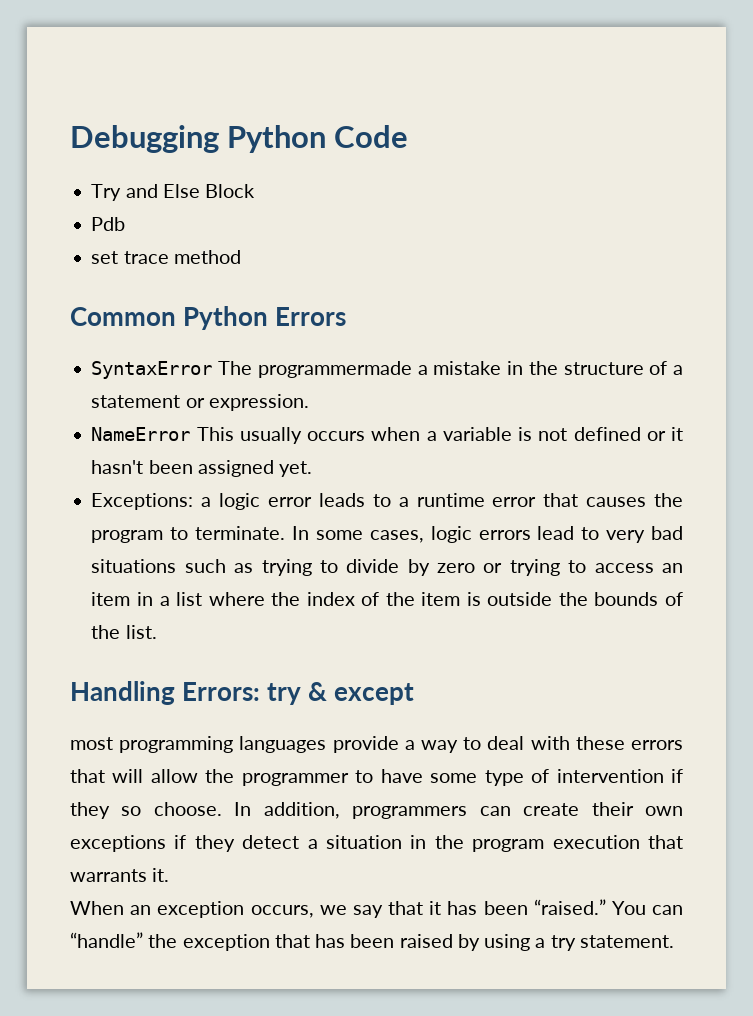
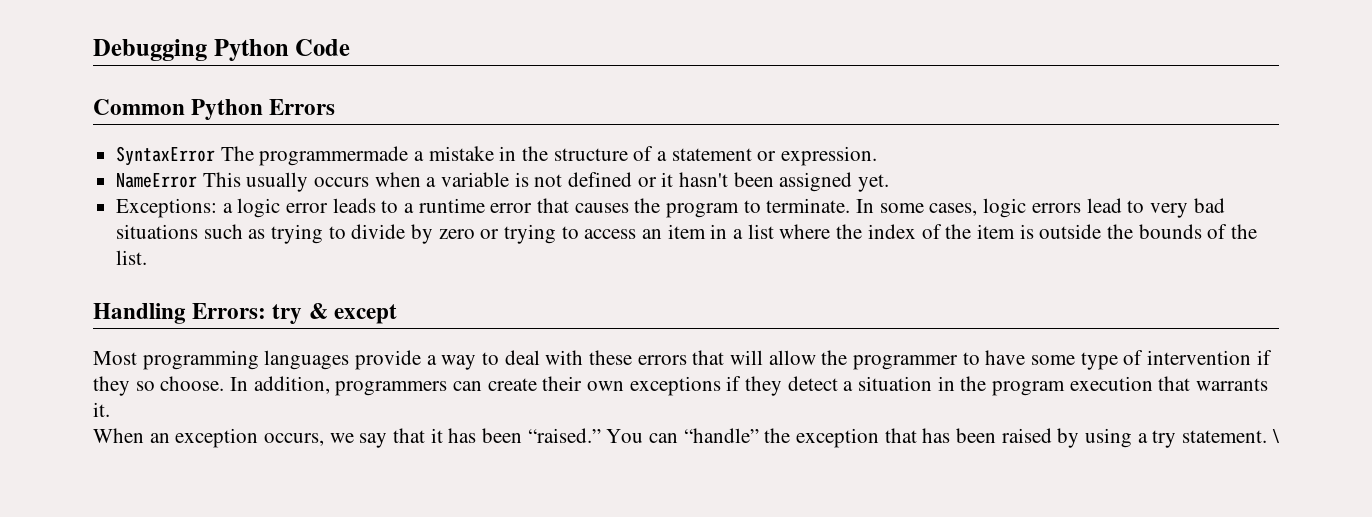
- Try and Else Block
- Pdb
- set trace method
- most programming languages provide a way to deal with these errors that will allow the programmer to have some type of intervention if they so choose.
+ Most programming languages provide a way to deal with these errors that will allow the programmer to have some type of intervention if they so choose.
+ \

